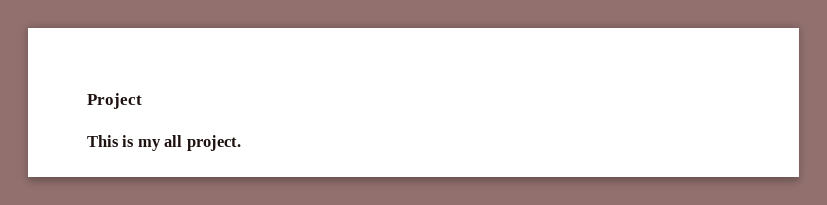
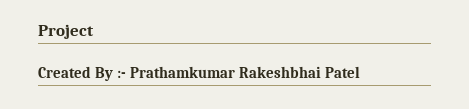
- This is my all project.
+ Created By :- Prathamkumar Rakeshbhai Patel

